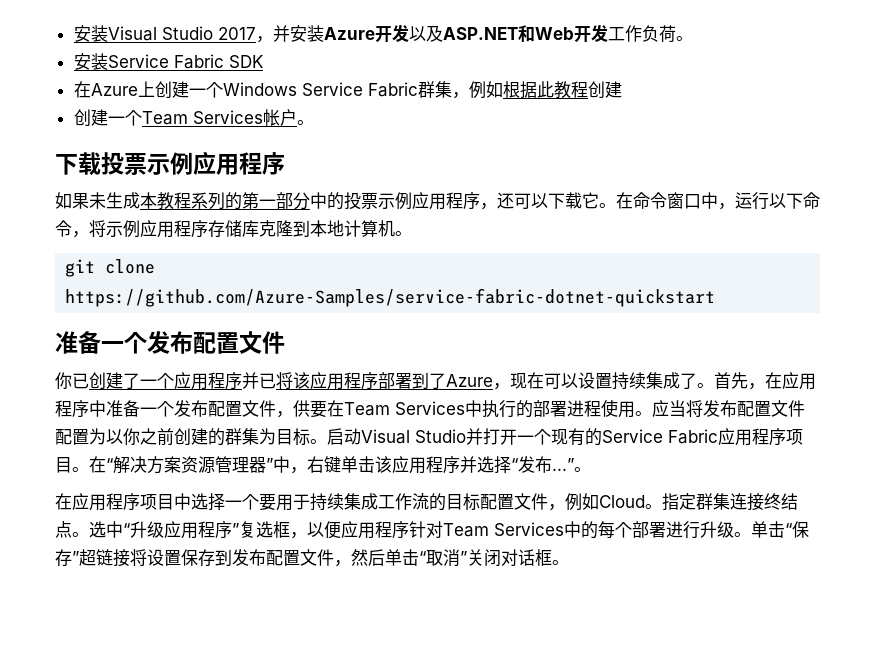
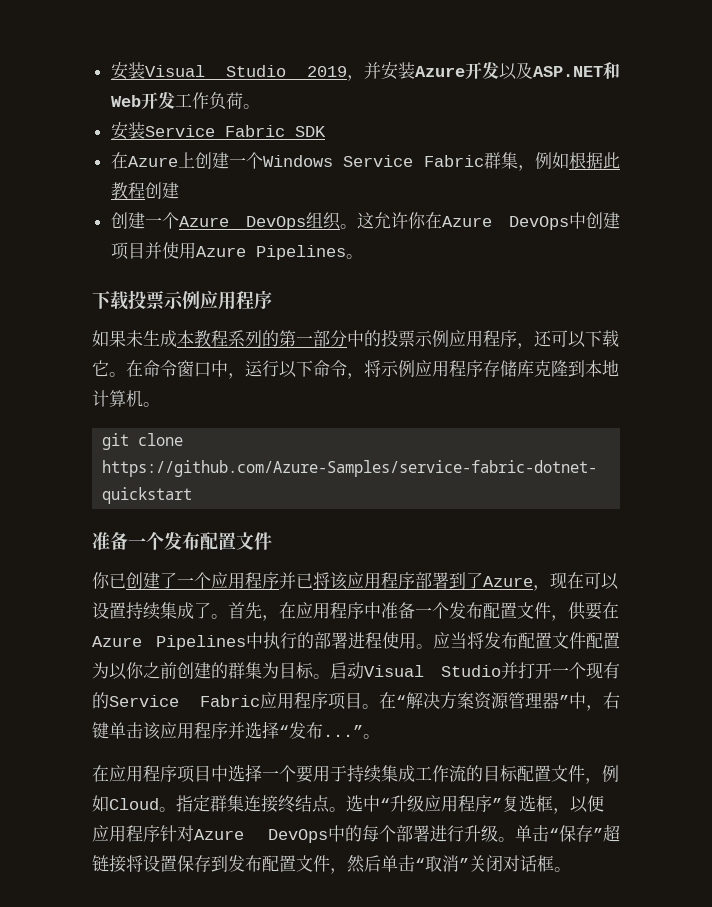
- 安装Visual Studio 2017，并安装Azure开发以及ASP.NET和Web开发工作负荷。
+ 安装Visual Studio 2019，并安装Azure开发以及ASP.NET和Web开发工作负荷。
- 创建一个Team Services帐户。
+ 创建一个Azure DevOps组织。这允许你在Azure DevOps中创建项目并使用Azure Pipelines。
- 首先，在应用程序中准备一个发布配置文件，供要在Team Services中执行的部署进程使用。
+ 首先，在应用程序中准备一个发布配置文件，供要在Azure Pipelines中执行的部署进程使用。
- 选中“升级应用程序”复选框，以便应用程序针对Team Services中的每个部署进行升级。
+ 选中“升级应用程序”复选框，以便应用程序针对Azure DevOps中的每个部署进行升级。

